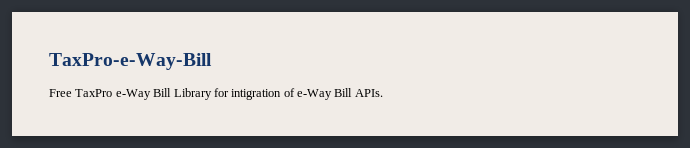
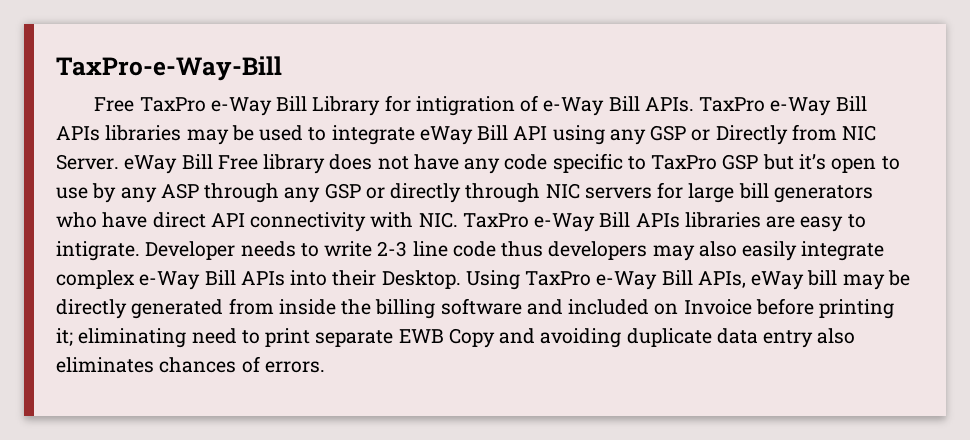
+ TaxPro e-Way Bill APIs libraries may be used to integrate eWay Bill API using any GSP or Directly from NIC Server. eWay Bill Free library does not have any code specific to TaxPro GSP but it’s open to use by any ASP through any GSP or directly through NIC servers for large bill generators who have direct API connectivity with NIC. TaxPro e-Way Bill APIs libraries are easy to intigrate. Developer needs to write 2-3 line code thus developers may also easily integrate complex e-Way Bill APIs into their Desktop. Using TaxPro e-Way Bill APIs, eWay bill may be directly generated from inside the billing software and included on Invoice before printing it; eliminating need to print separate EWB Copy and avoiding duplicate data entry also eliminates chances of errors.

